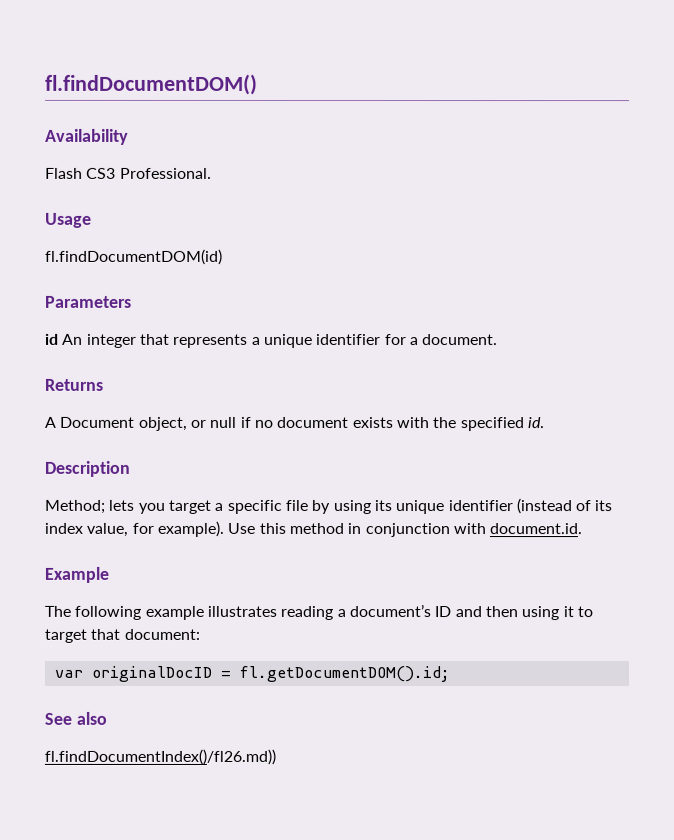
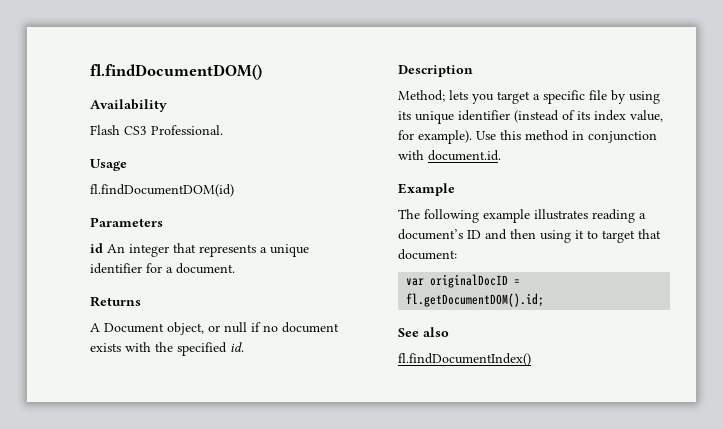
- fl.findDocumentIndex()/fl26.md))
+ fl.findDocumentIndex()

